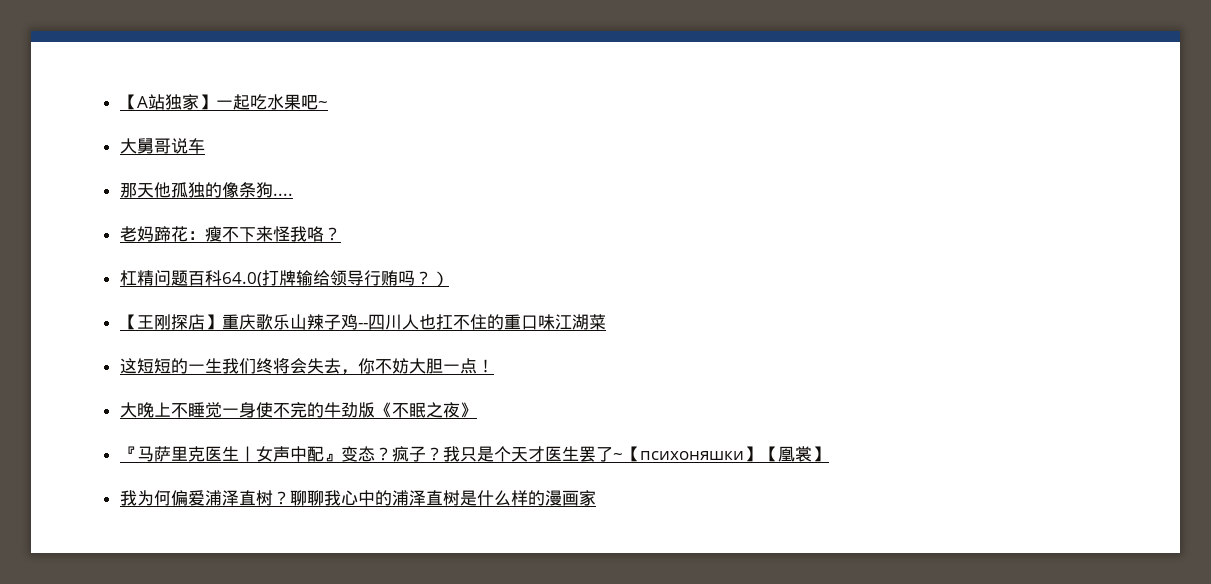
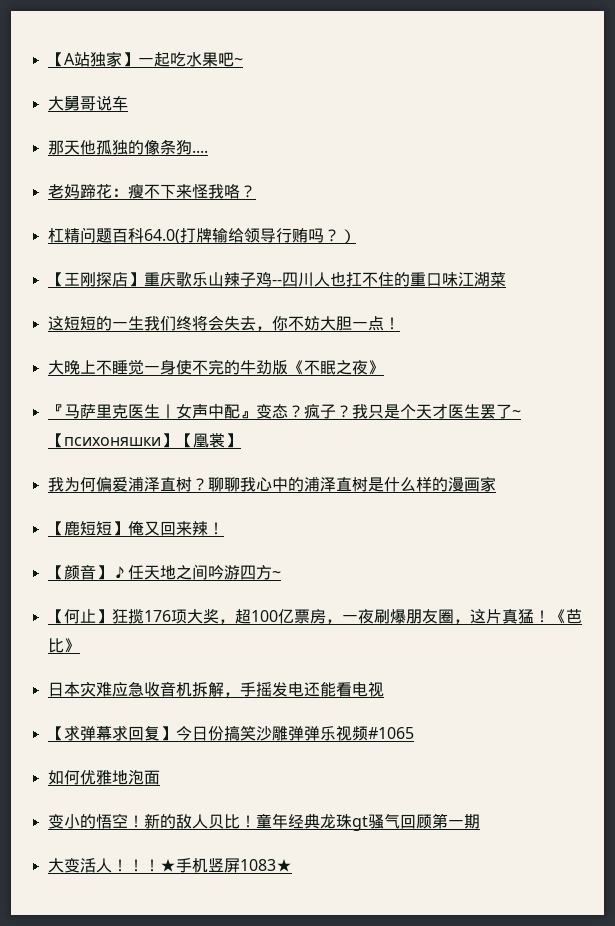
+ 【鹿短短】俺又回来辣！
+ 【颜音】♪任天地之间吟游四方~
+ 【何止】狂揽176项大奖，超100亿票房，一夜刷爆朋友圈，这片真猛！《芭比》
+ 日本灾难应急收音机拆解，手摇发电还能看电视
+ 【求弹幕求回复】今日份搞笑沙雕弹弹乐视频#1065
+ 如何优雅地泡面
+ 变小的悟空！新的敌人贝比！童年经典龙珠gt骚气回顾第一期
+ 大变活人！！！★手机竖屏1083★

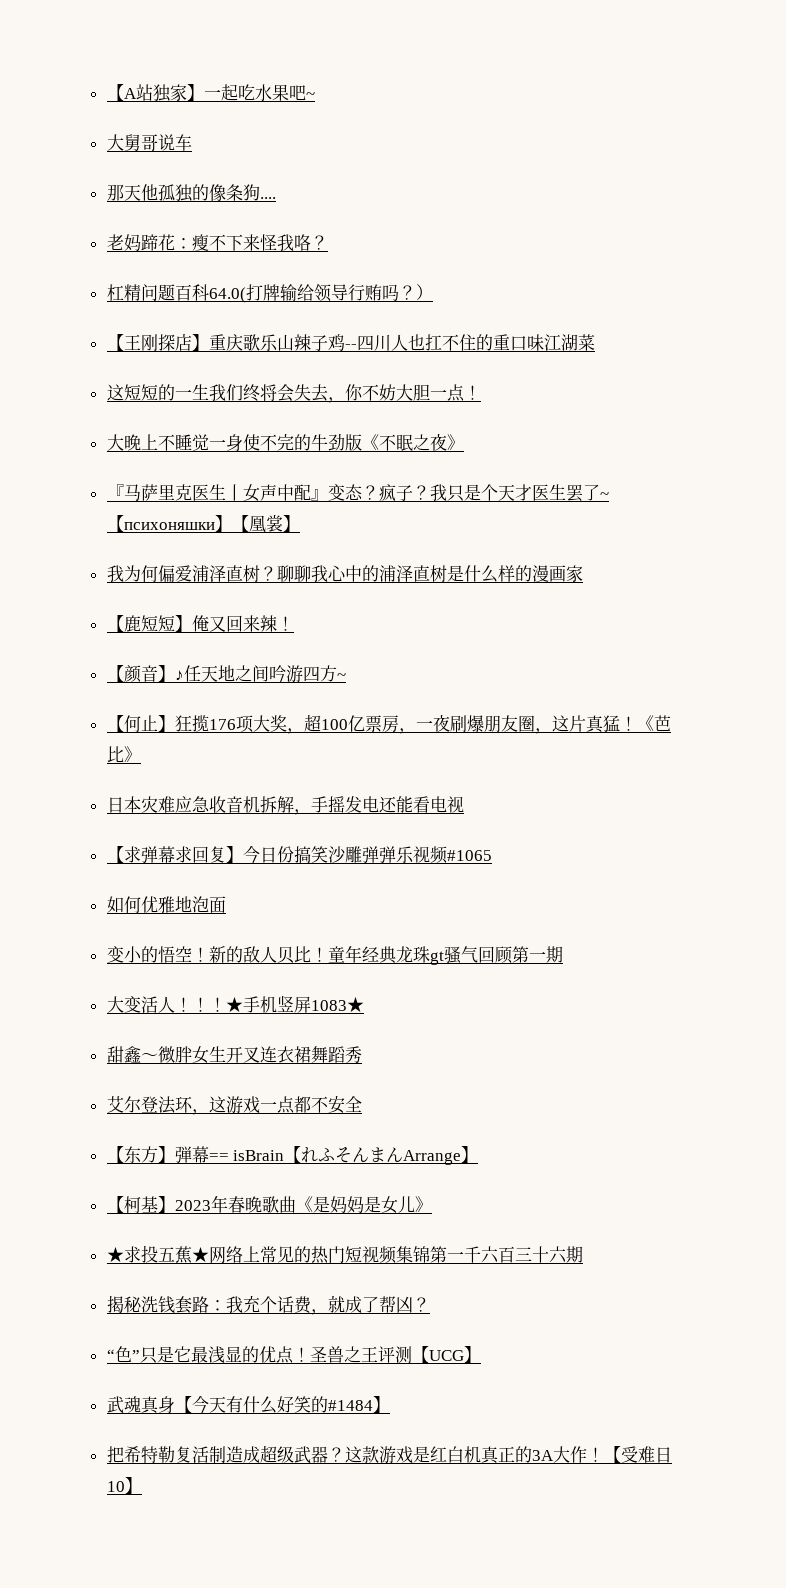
+ 甜鑫～微胖女生开叉连衣裙舞蹈秀
+ 艾尔登法环，这游戏一点都不安全
+ 【东方】弾幕== isBrain【れふそんまんArrange】
+ 【柯基】2023年春晚歌曲《是妈妈是女儿》
+ ★求投五蕉★网络上常见的热门短视频集锦第一千六百三十六期
+ 揭秘洗钱套路：我充个话费，就成了帮凶？
+ “色”只是它最浅显的优点！圣兽之王评测【UCG】
+ 武魂真身【今天有什么好笑的#1484】
+ 把希特勒复活制造成超级武器？这款游戏是红白机真正的3A大作！【受难日10】

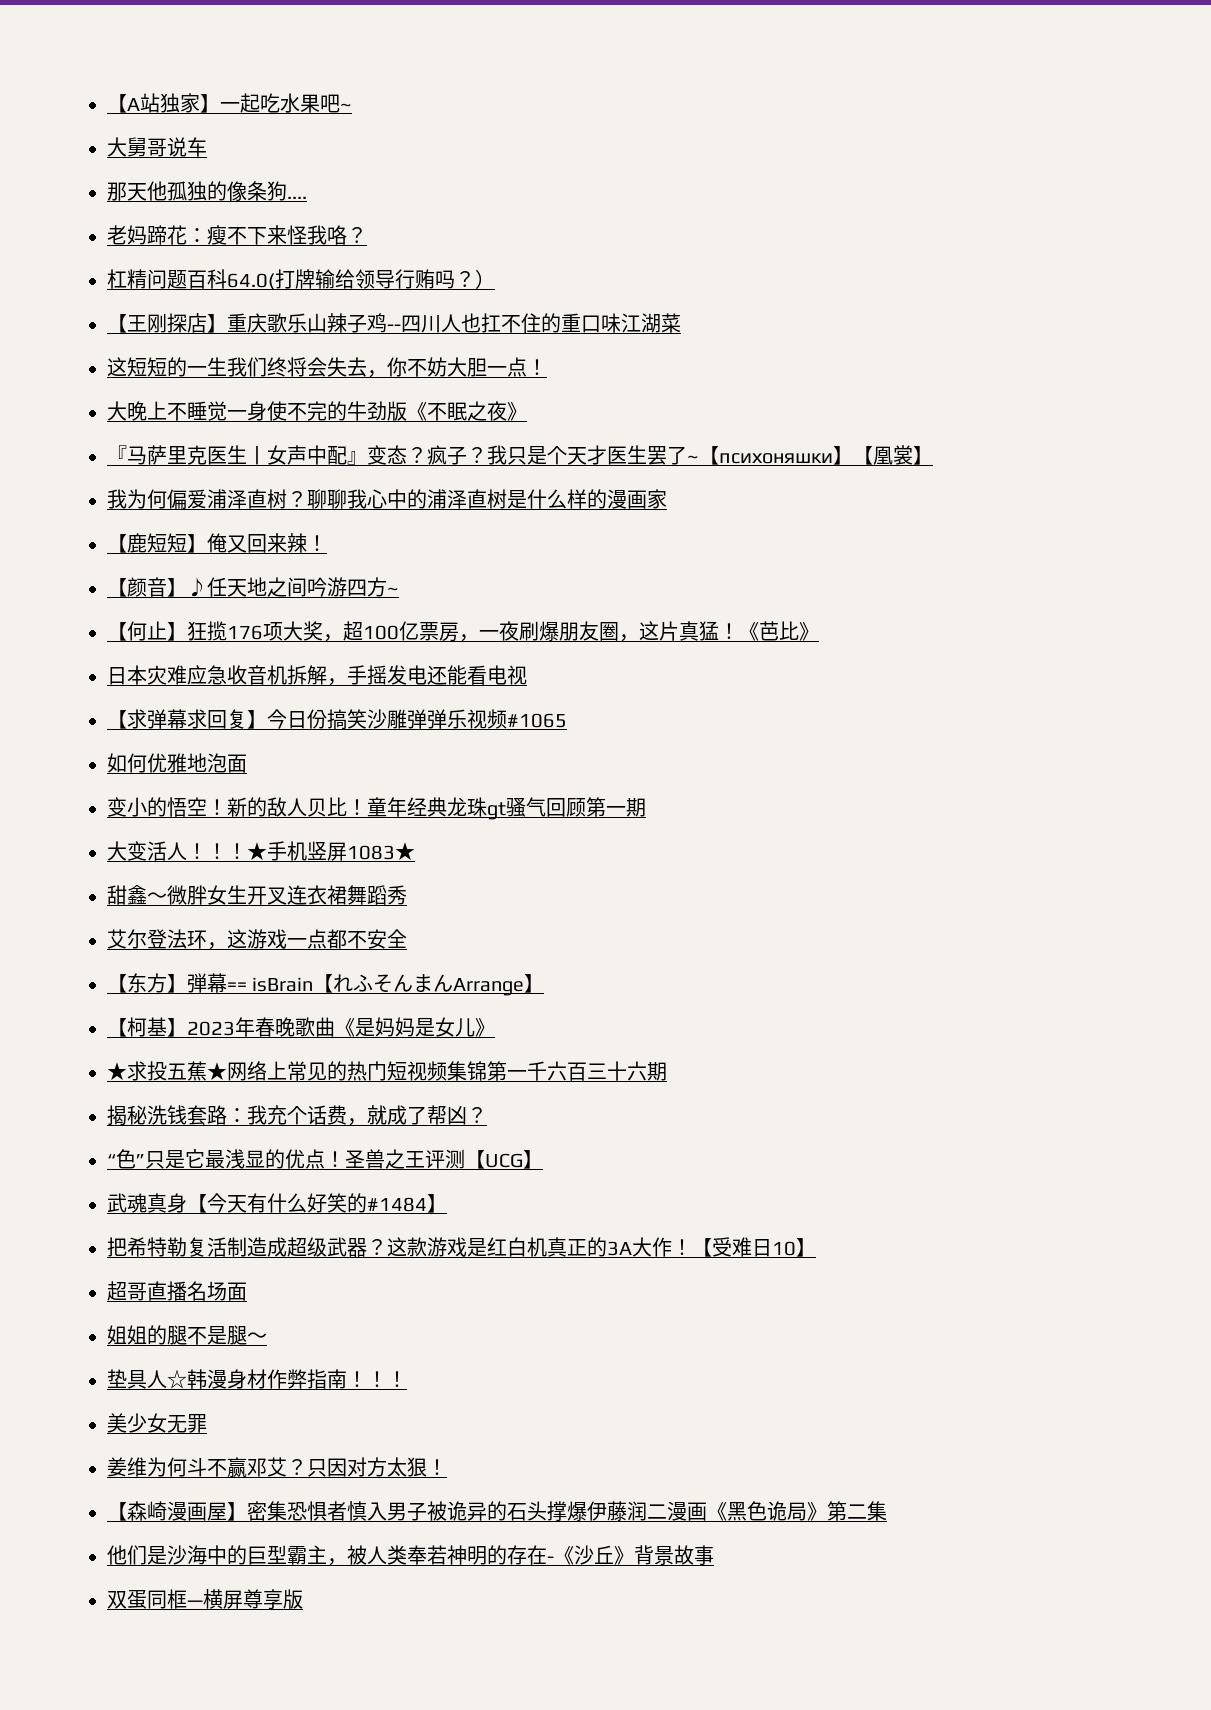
+ 超哥直播名场面
+ 姐姐的腿不是腿～
+ 垫具人☆韩漫身材作弊指南！！！
+ 美少女无罪
+ 姜维为何斗不赢邓艾？只因对方太狠！
+ 【森崎漫画屋】密集恐惧者慎入男子被诡异的石头撑爆伊藤润二漫画《黑色诡局》第二集
+ 他们是沙海中的巨型霸主，被人类奉若神明的存在-《沙丘》背景故事
+ 双蛋同框—横屏尊享版

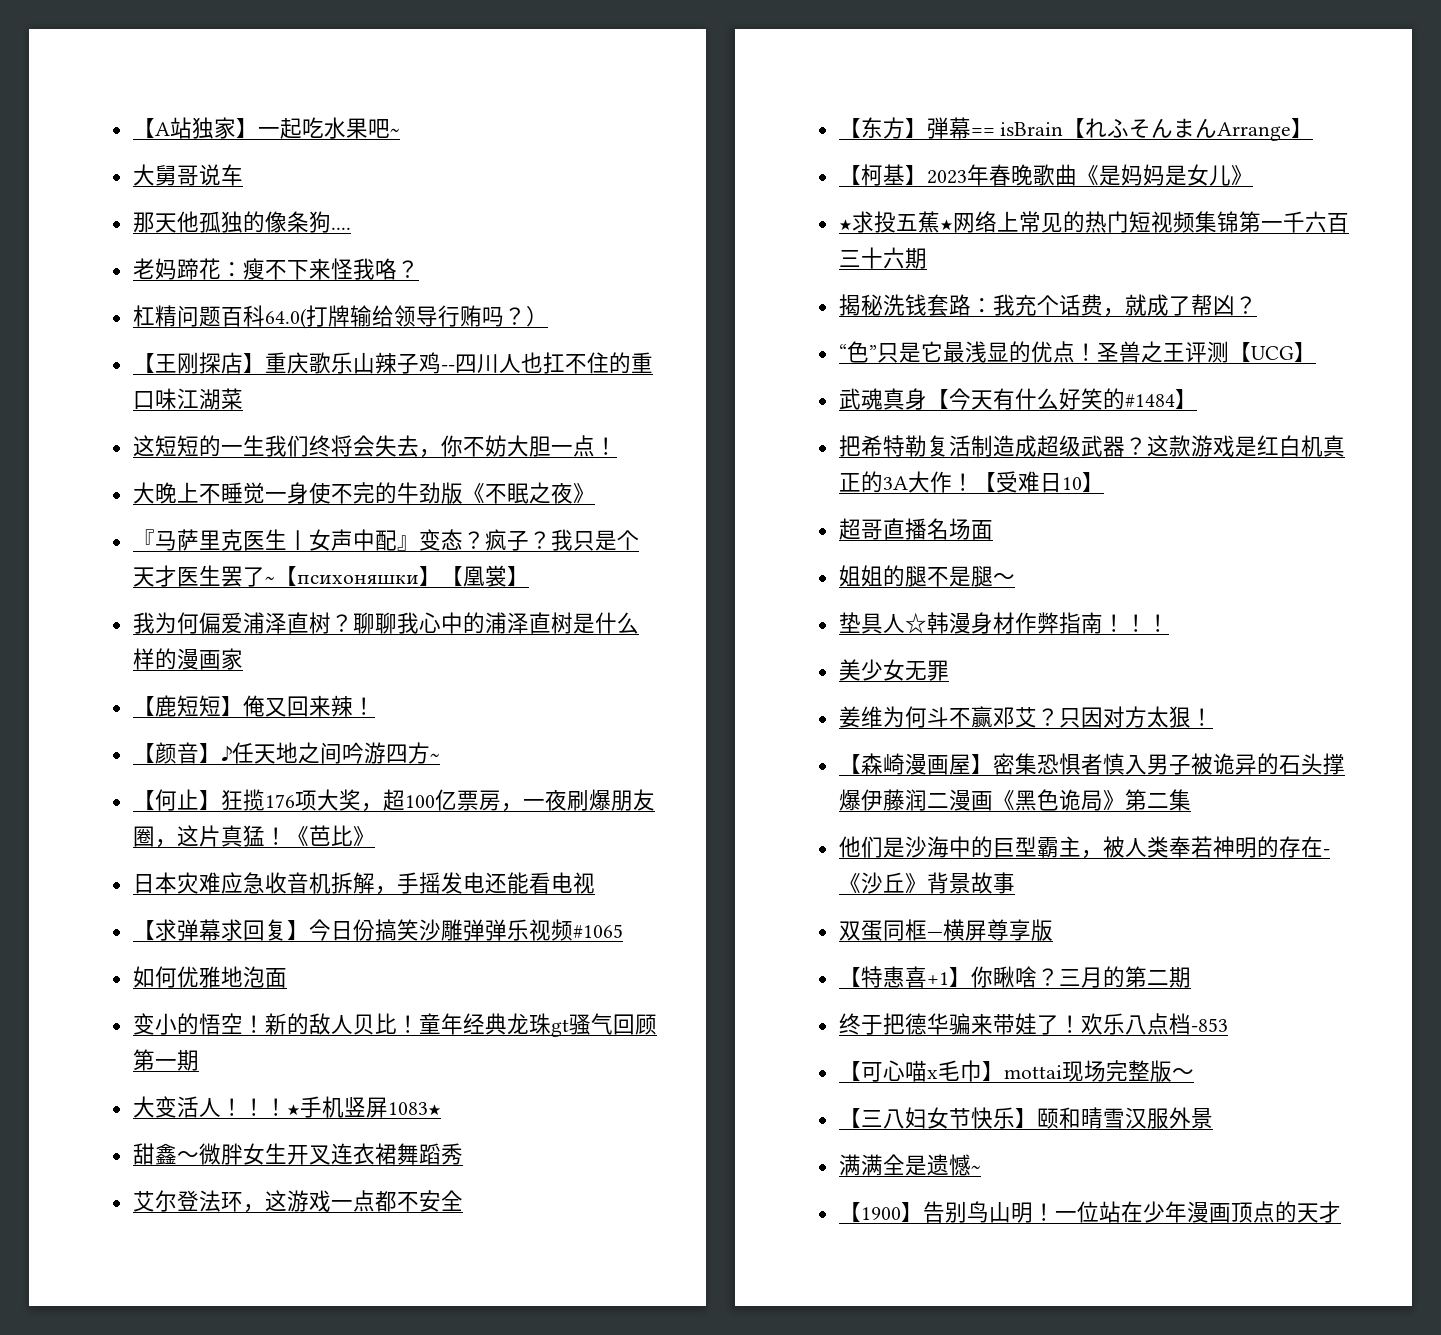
+ 【特惠喜+1】你瞅啥？三月的第二期
+ 终于把德华骗来带娃了！欢乐八点档-853
+ 【可心喵x毛巾】mottai现场完整版～
+ 【三八妇女节快乐】颐和晴雪汉服外景
+ 满满全是遗憾~
+ 【1900】告别鸟山明！一位站在少年漫画顶点的天才

